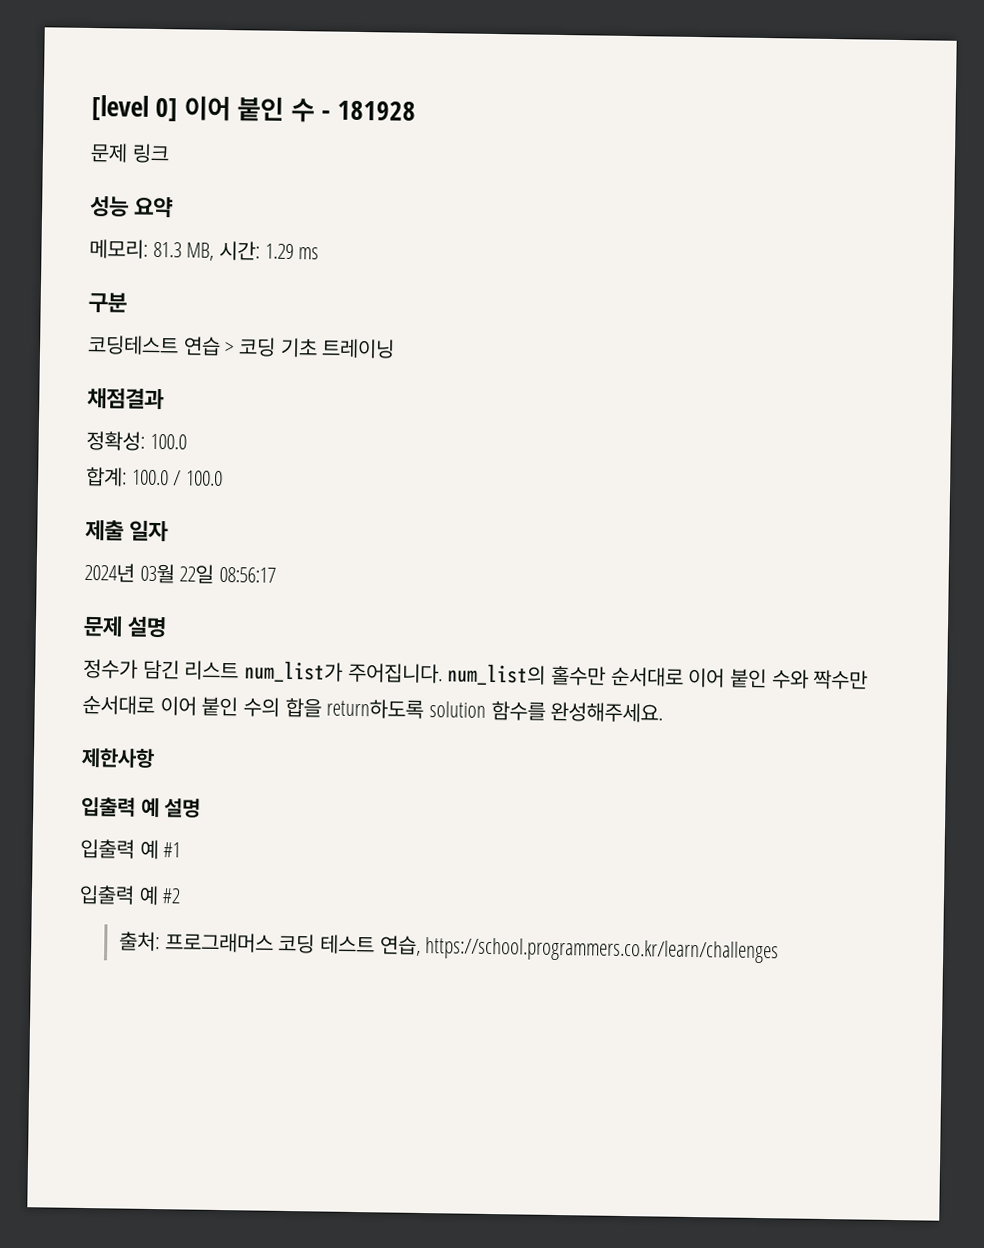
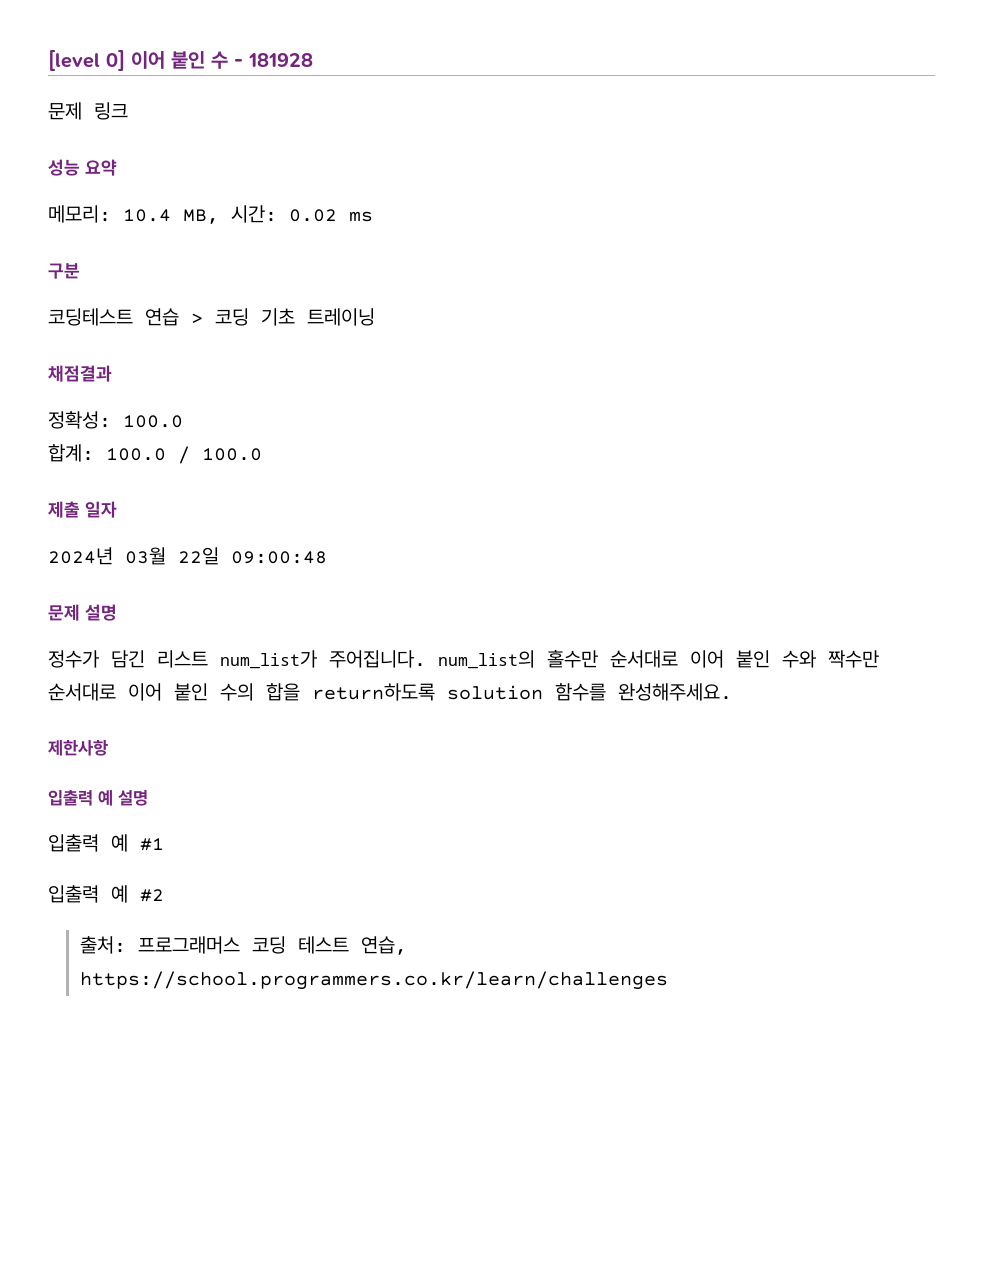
- 메모리: 81.3 MB, 시간: 1.29 ms
+ 메모리: 10.4 MB, 시간: 0.02 ms
- 2024년 03월 22일 08:56:17
+ 2024년 03월 22일 09:00:48

